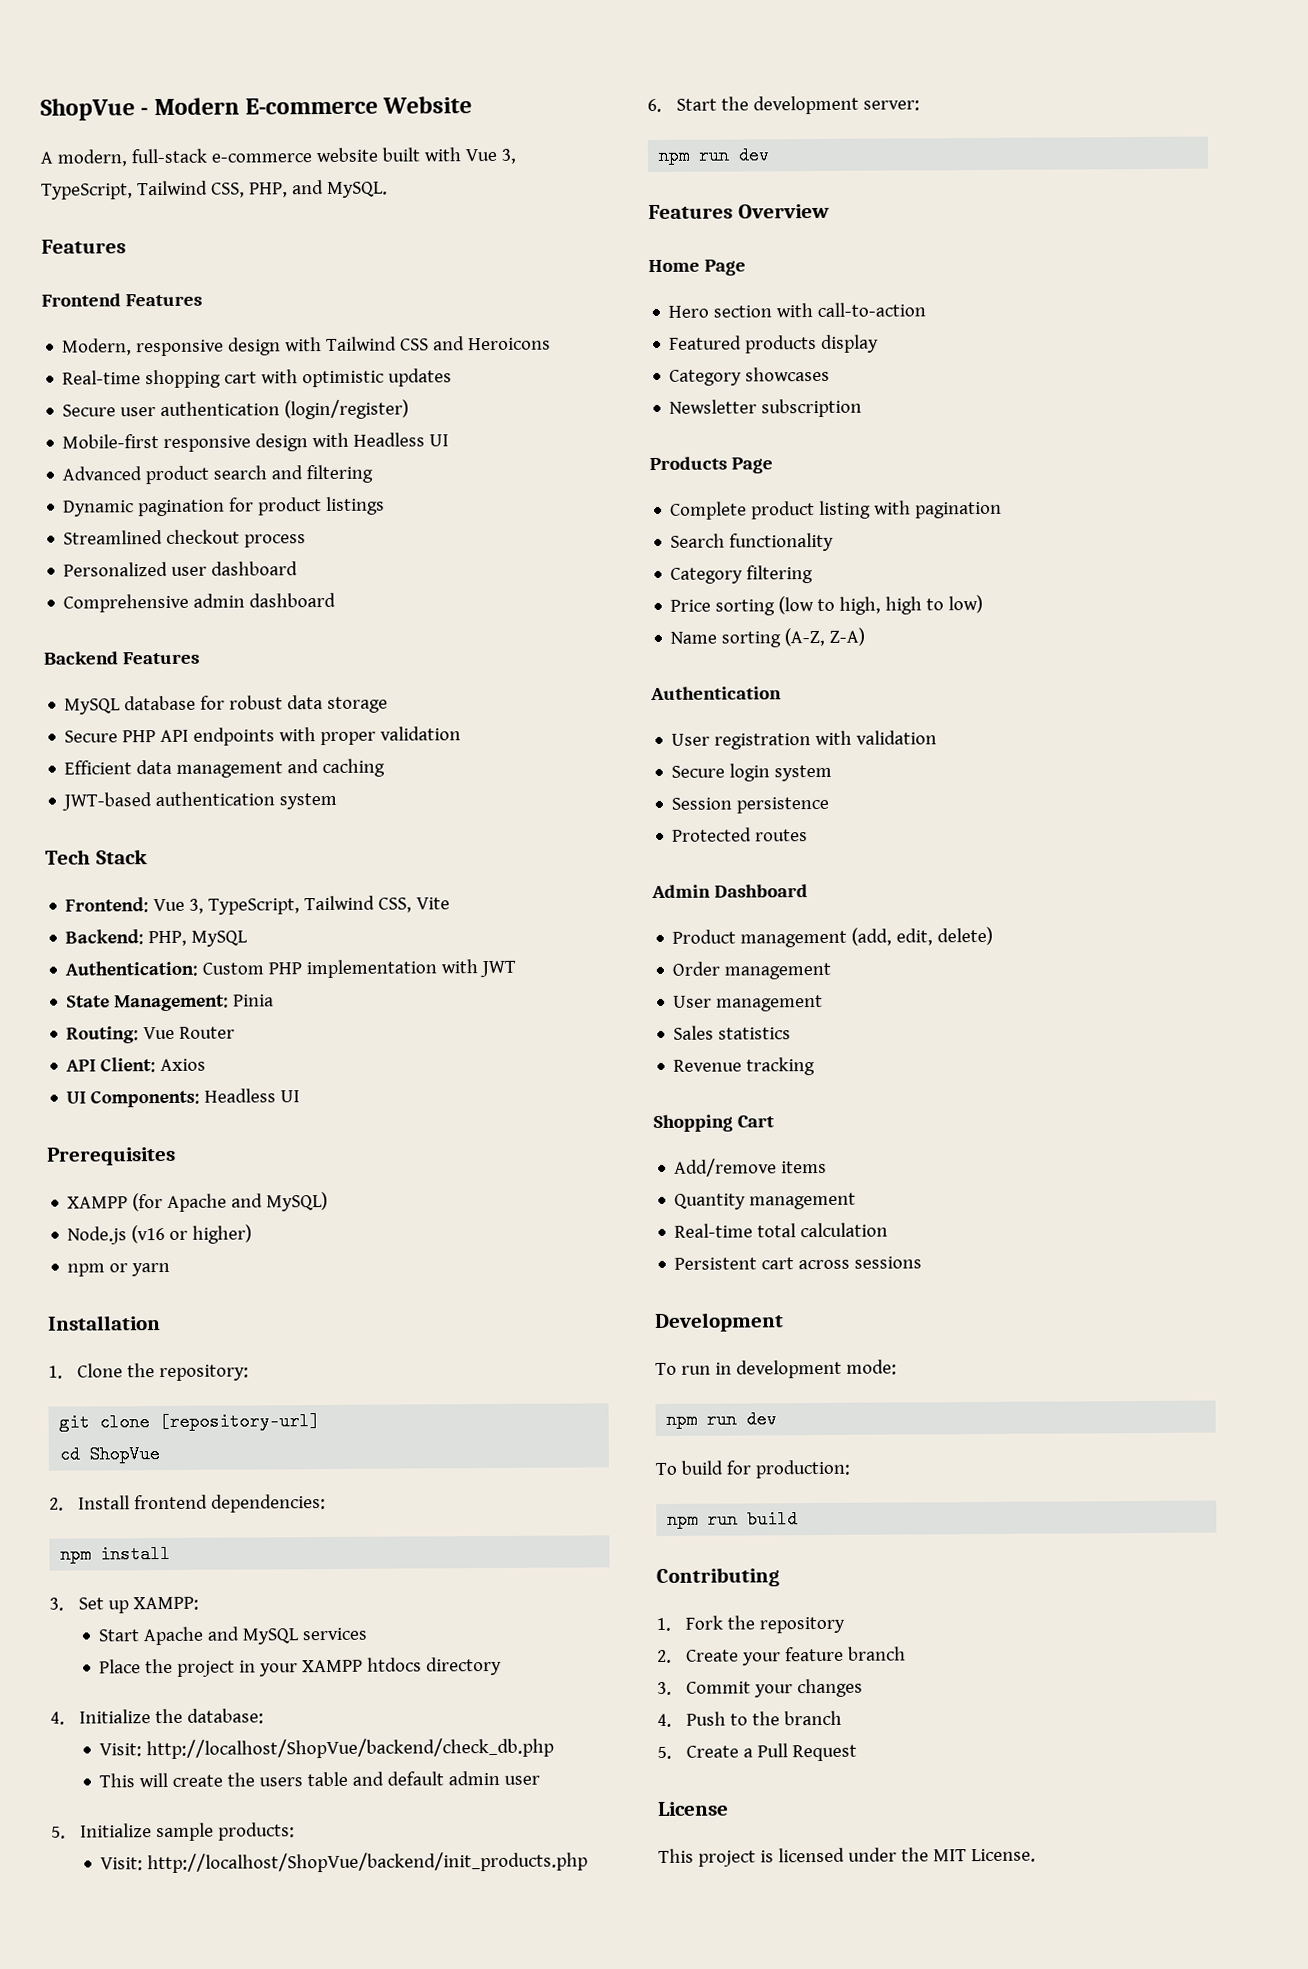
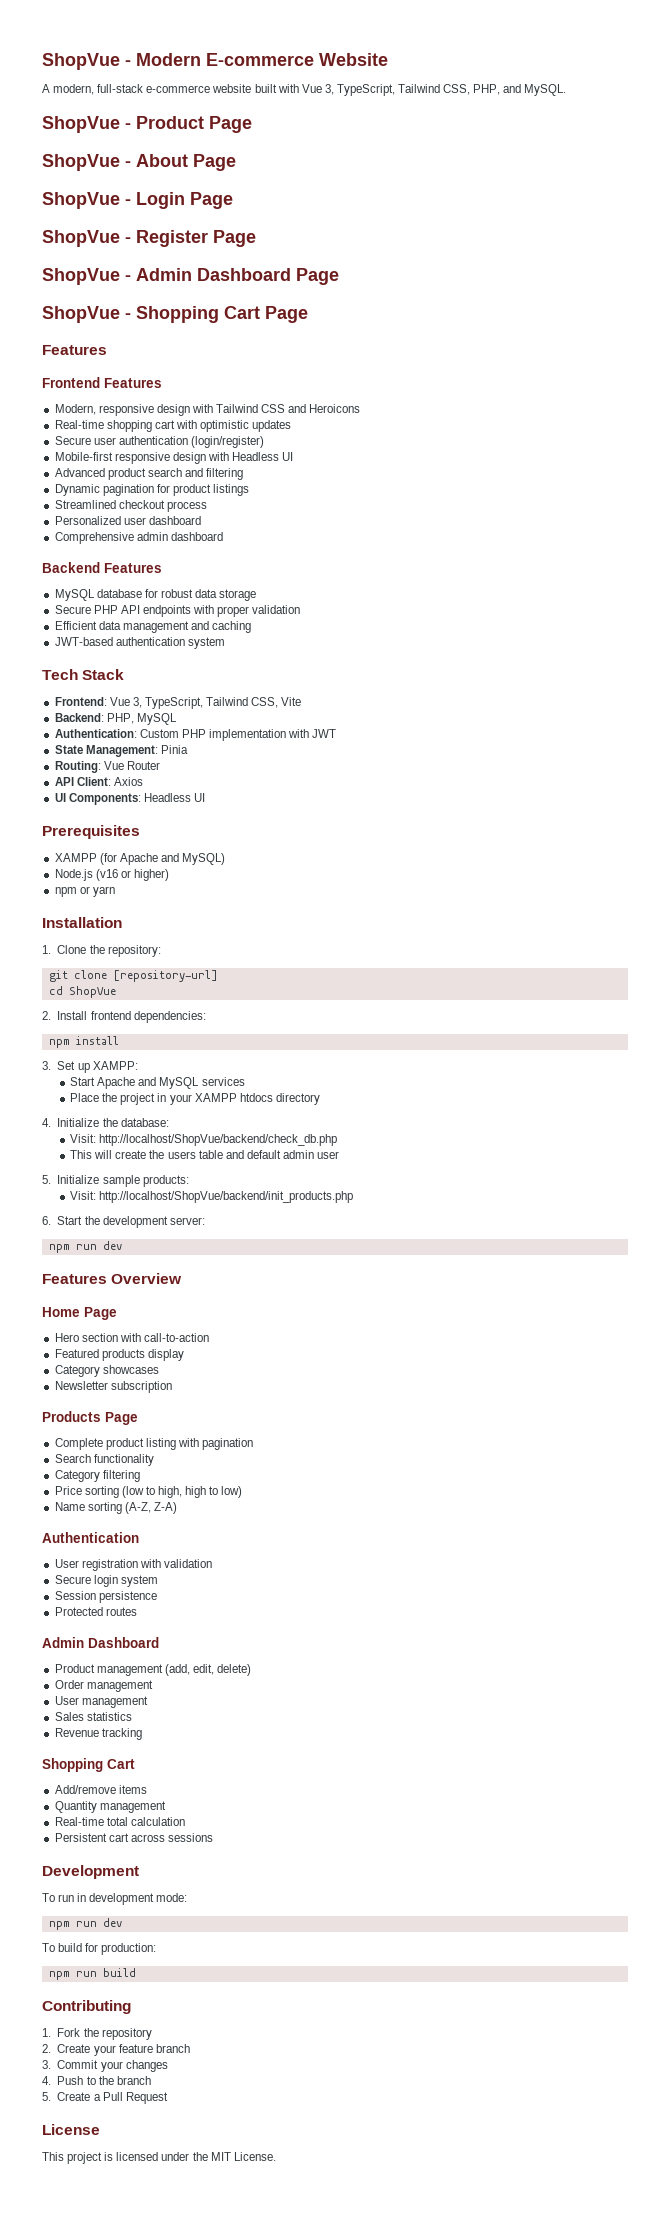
+ ShopVue - Product Page
+ ShopVue - About Page
+ ShopVue - Login Page
+ ShopVue - Register Page
+ ShopVue - Admin Dashboard Page
+ ShopVue - Shopping Cart Page

